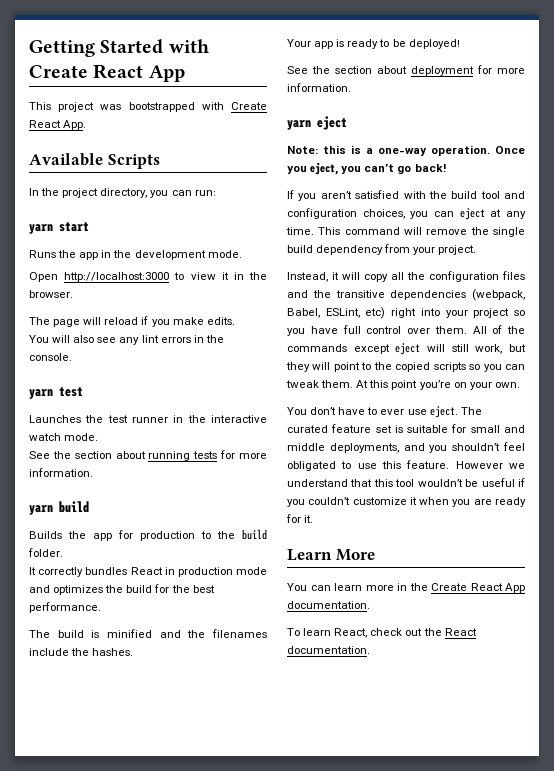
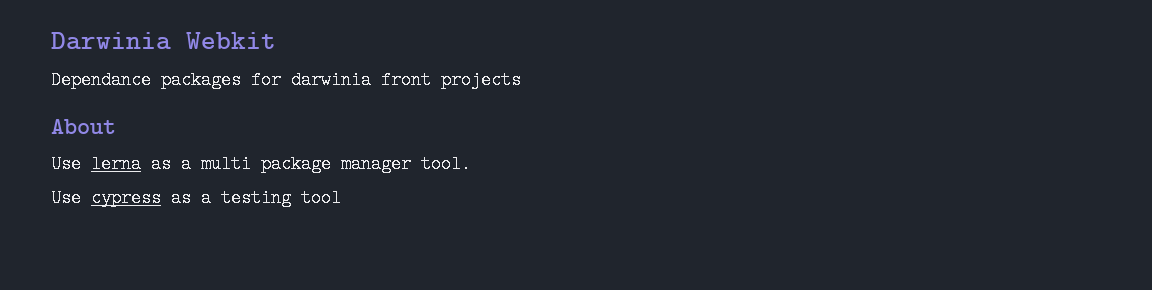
- Getting Started with Create React App
- This project was bootstrapped with Create React App.
- Available Scripts
- In the project directory, you can run:
- yarn start
- Runs the app in the development mode.
- Open http://localhost:3000 to view it in the browser.
- The page will reload if you make edits.
- You will also see any lint errors in the console.
- yarn test
- Launches the test runner in the interactive watch mode.
- See the section about running tests for more information.
- yarn build
- Builds the app for production to the build folder.
- It correctly bundles React in production mode and optimizes the build for the best performance.
- The build is minified and the filenames include the hashes.
- Your app is ready to be deployed!
- See the section about deployment for more information.
- yarn eject
- Note: this is a one-way operation. Once you eject, you can’t go back!
- If you aren’t satisfied with the build tool and configuration choices, you can eject at any time. This command will remove the single build dependency from your project.
- Instead, it will copy all the configuration files and the transitive dependencies (webpack, Babel, ESLint, etc) right into your project so you have full control over them. All of the commands except eject will still work, but they will point to the copied scripts so you can tweak them. At this point you’re on your own.
- You don’t have to ever use eject. The curated feature set is suitable for small and middle deployments, and you shouldn’t feel obligated to use this feature. However we understand that this tool wouldn’t be useful if you couldn’t customize it when you are ready for it.
- Learn More
- You can learn more in the Create React App documentation.
- To learn React, check out the React documentation.
+ Darwinia Webkit
+ Dependance packages for darwinia front projects
+ About
+ Use lerna as a multi package manager tool.
+ Use cypress as a testing tool

